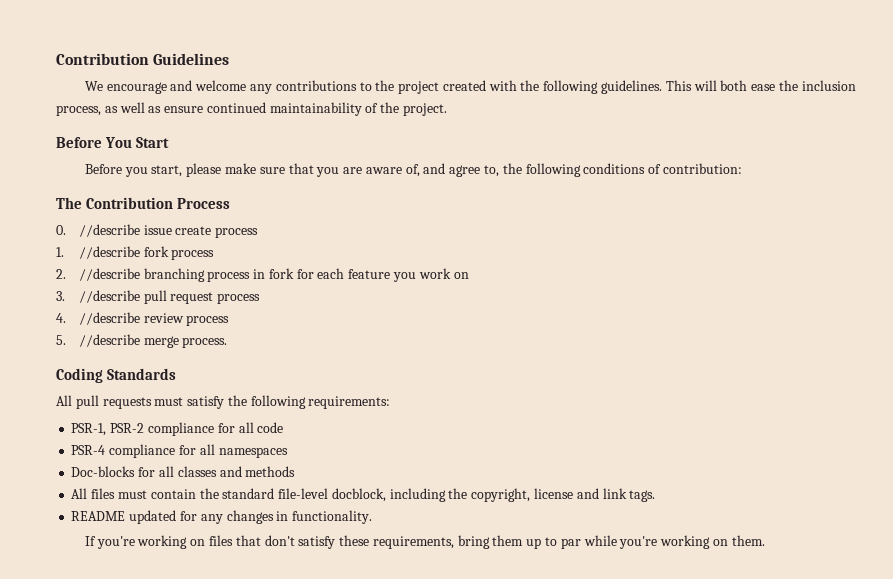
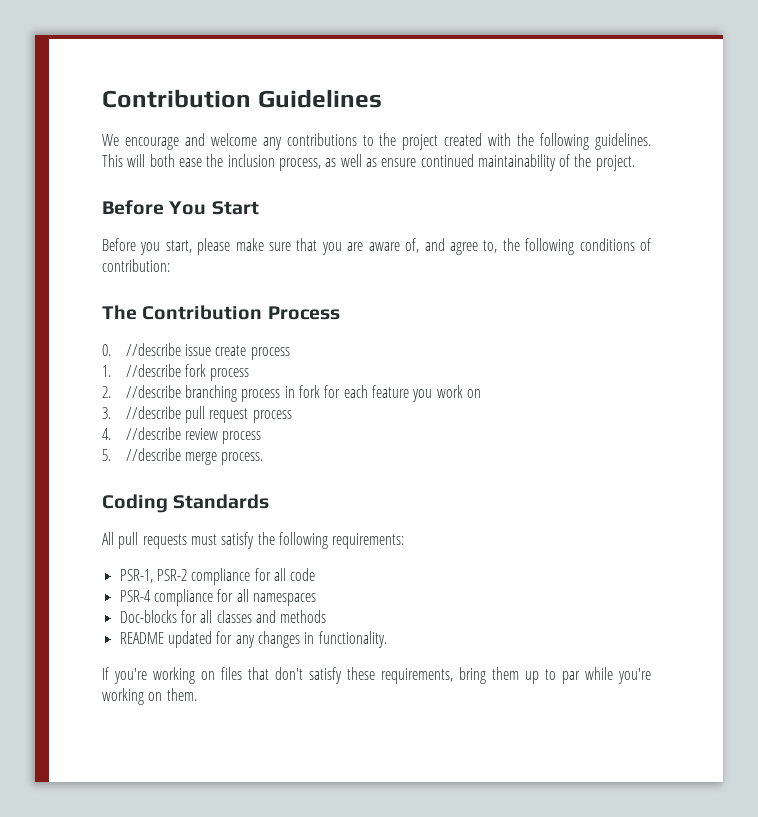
- All files must contain the standard file-level docblock, including the copyright, license and link tags.

